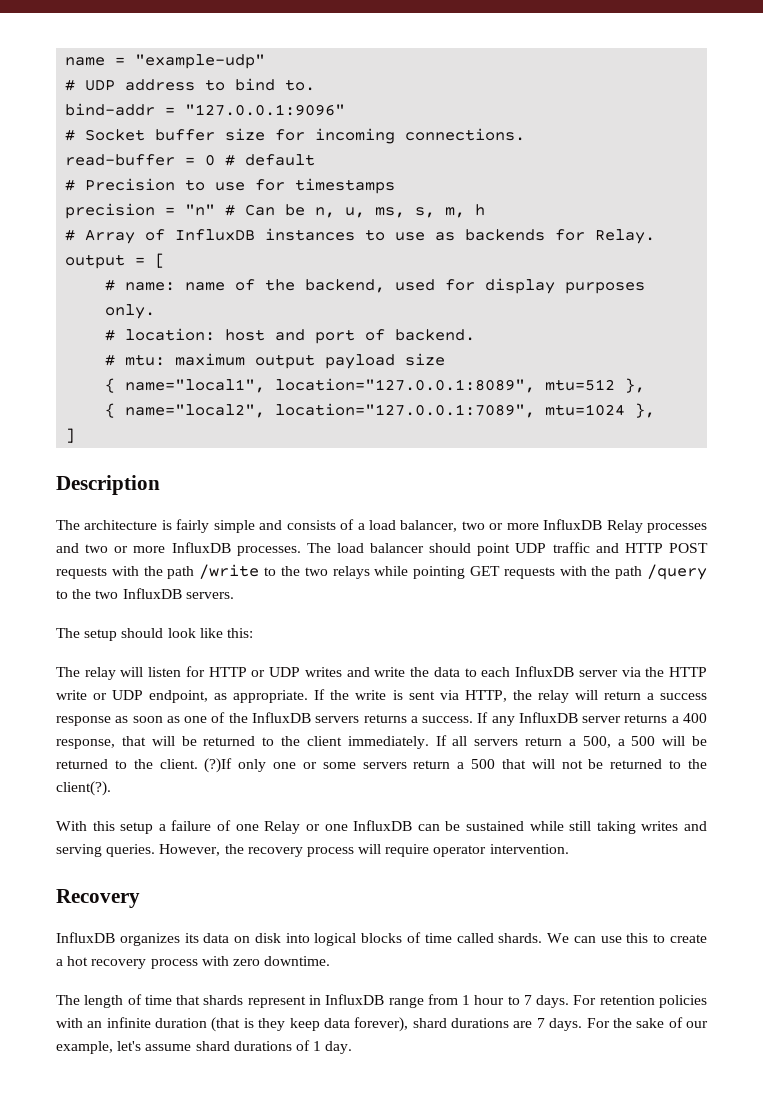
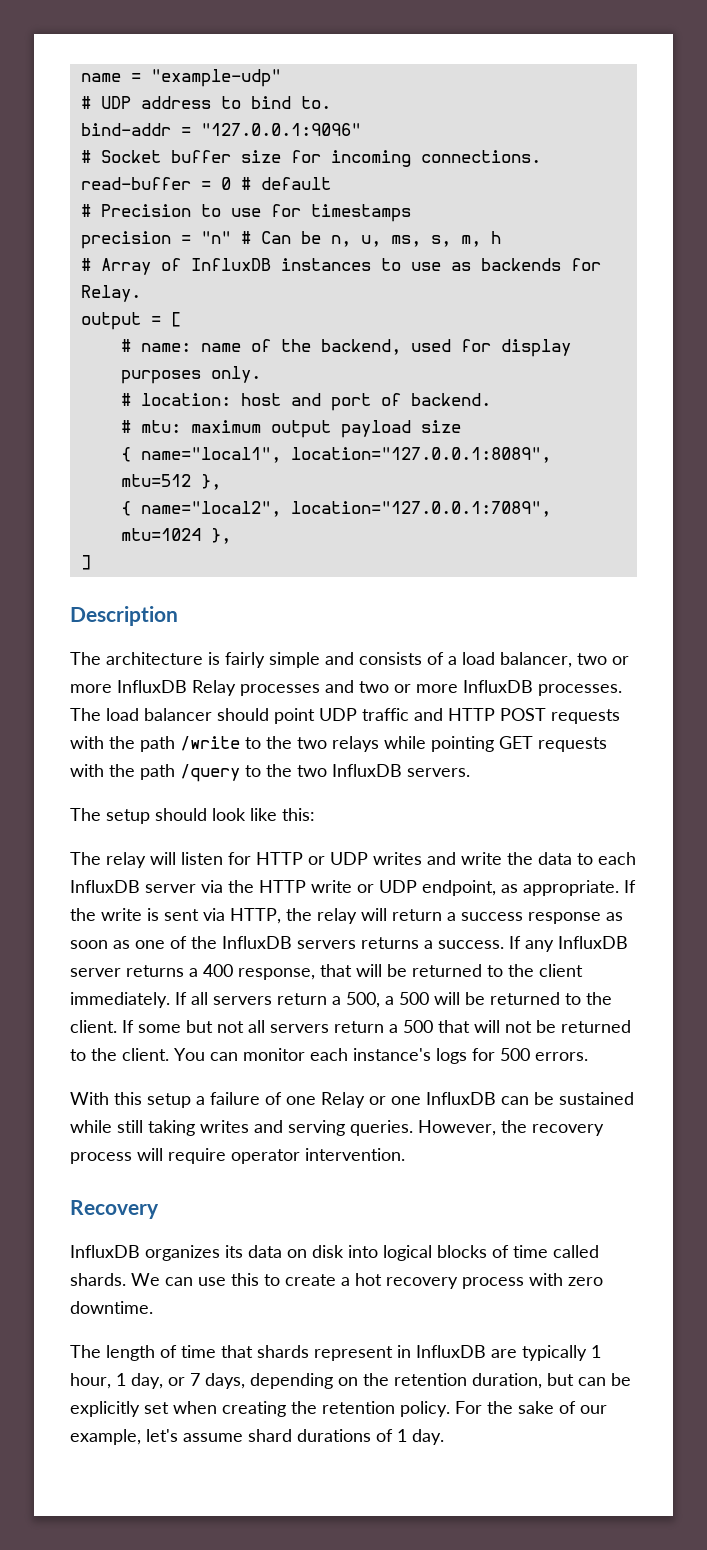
- (?)If only one or some servers return a 500 that will not be returned to the client(?).
+ If some but not all servers return a 500 that will not be returned to the client. You can monitor each instance's logs for 500 errors.
- The length of time that shards represent in InfluxDB range from 1 hour to 7 days. For retention policies with an infinite duration (that is they keep data forever), shard durations are 7 days.
+ The length of time that shards represent in InfluxDB are typically 1 hour, 1 day, or 7 days, depending on the retention duration, but can be explicitly set when creating the retention policy.

